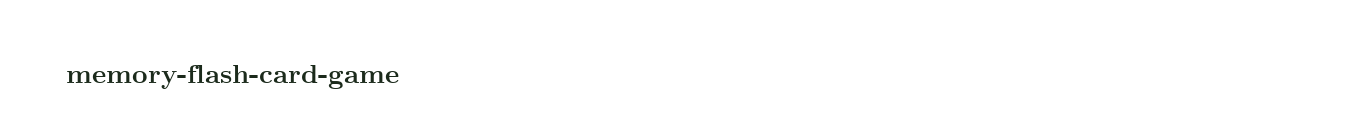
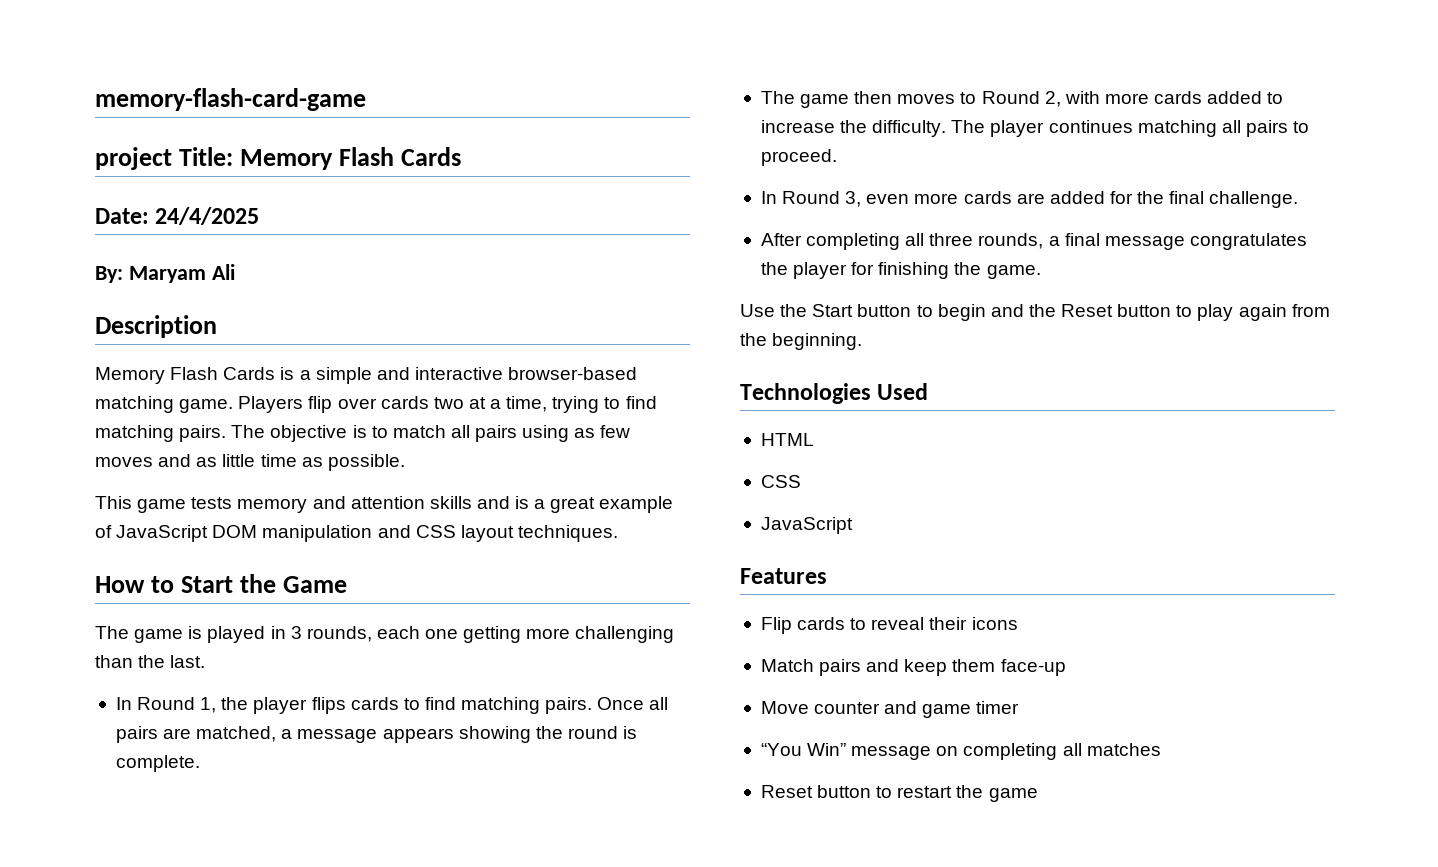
+ project Title: Memory Flash Cards
+ Date: 24/4/2025
+ By: Maryam Ali
+ Description
+ Memory Flash Cards is a simple and interactive browser-based matching game. Players flip over cards two at a time, trying to find matching pairs. The objective is to match all pairs using as few moves and as little time as possible.
+ This game tests memory and attention skills and is a great example of JavaScript DOM manipulation and CSS layout techniques.
+ How to Start the Game
+ The game is played in 3 rounds, each one getting more challenging than the last.
+ In Round 1, the player flips cards to find matching pairs. Once all pairs are matched, a message appears showing the round is complete.
+ The game then moves to Round 2, with more cards added to increase the difficulty. The player continues matching all pairs to proceed.
+ In Round 3, even more cards are added for the final challenge.
+ After completing all three rounds, a final message congratulates the player for finishing the game.
+ Use the Start button to begin and the Reset button to play again from the beginning.
+ Technologies Used
+ HTML
+ CSS
+ JavaScript
+ Features
+ Flip cards to reveal their icons
+ Match pairs and keep them face-up
+ Move counter and game timer
+ “You Win” message on completing all matches
+ Reset button to restart the game

